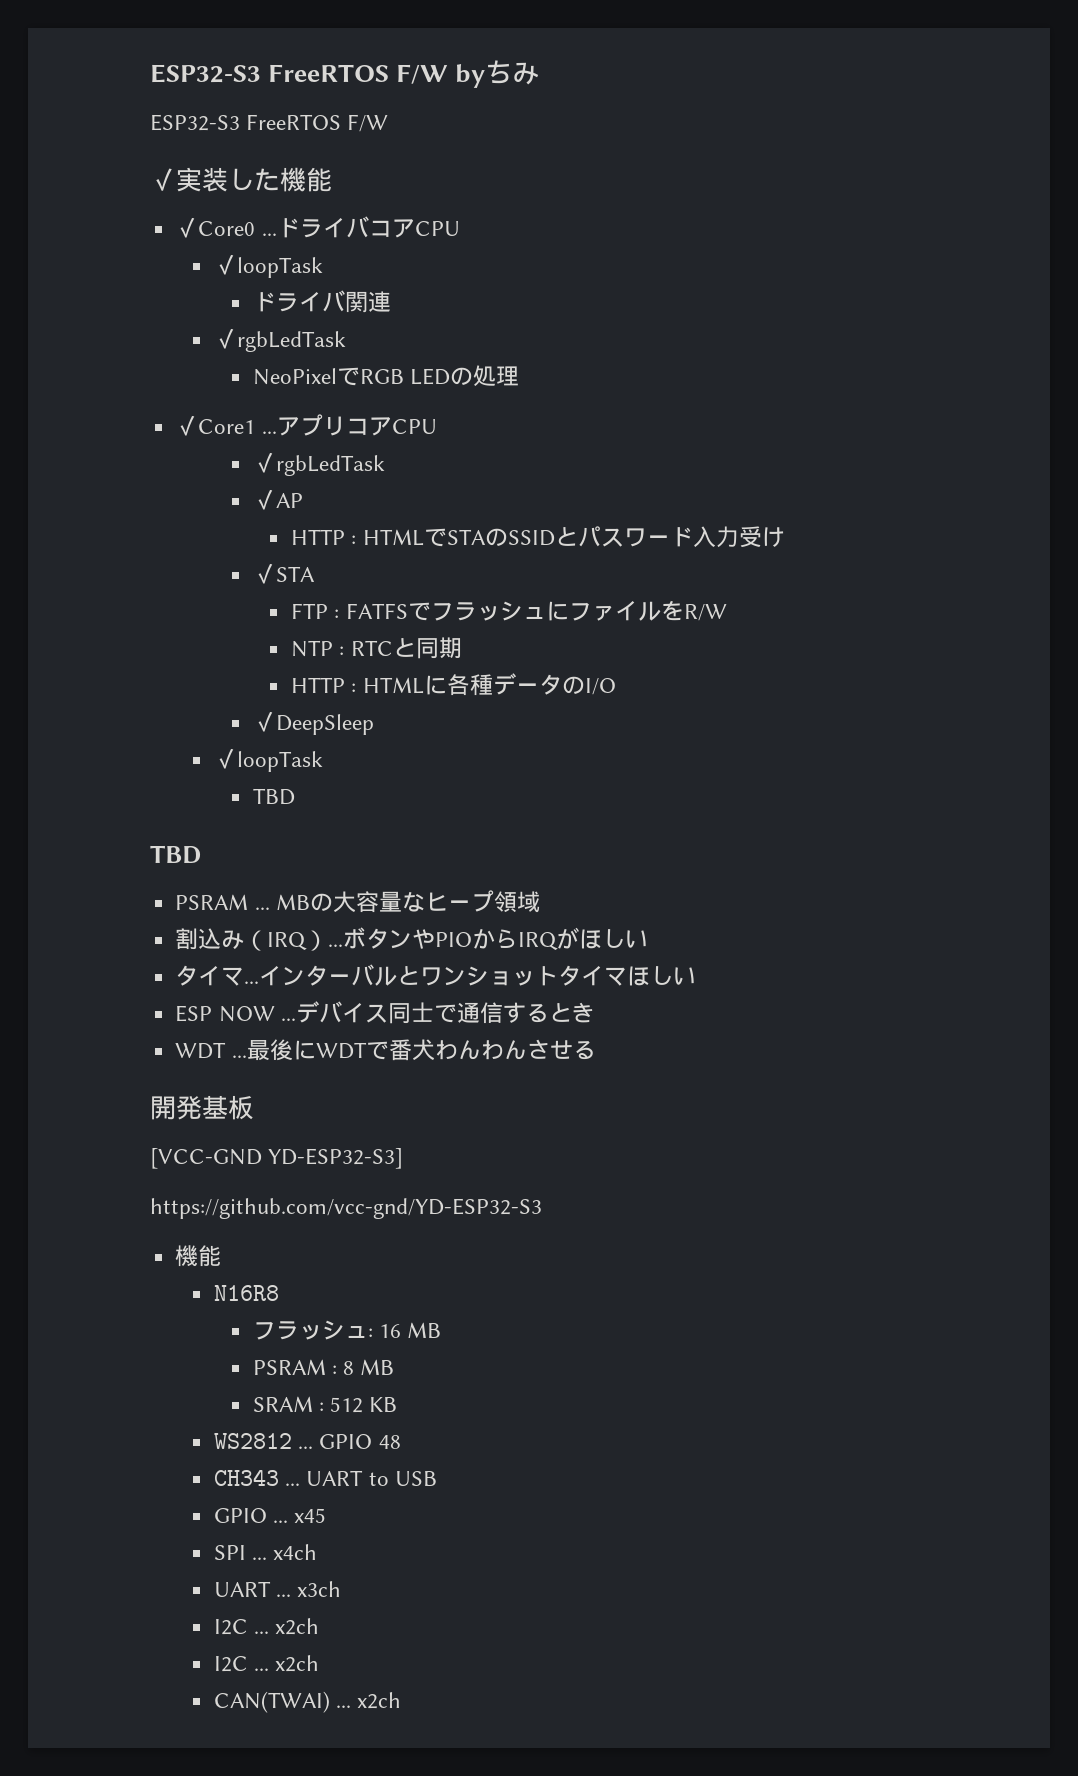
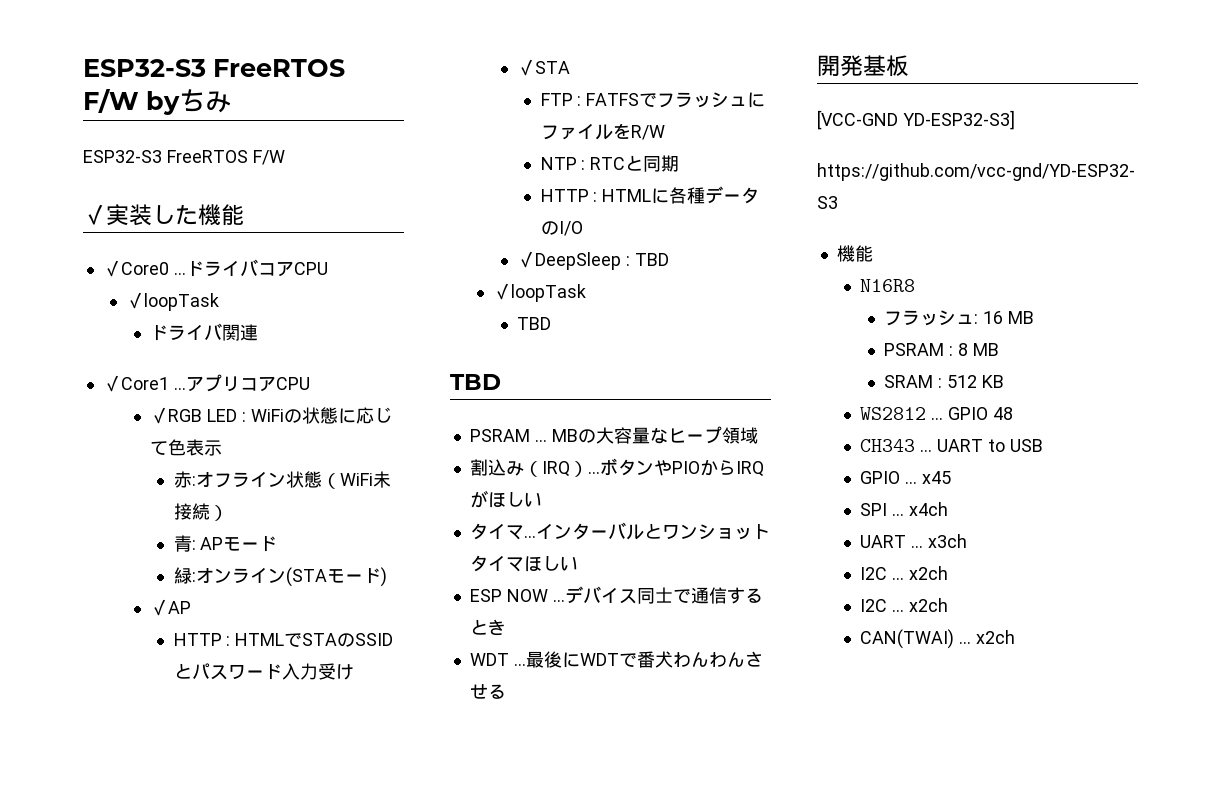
  ドライバ関連
- ✓rgbLedTask
- NeoPixelでRGB LEDの処理
  アプリコアCPU
- ✓rgbLedTask
+ ✓RGB LED : WiFiの状態に応じて色表示
+ 赤:オフライン状態（WiFi未接続）
+ 青: APモード
+ 緑:オンライン(STAモード)
- ✓DeepSleep
+ ✓DeepSleep : TBD

